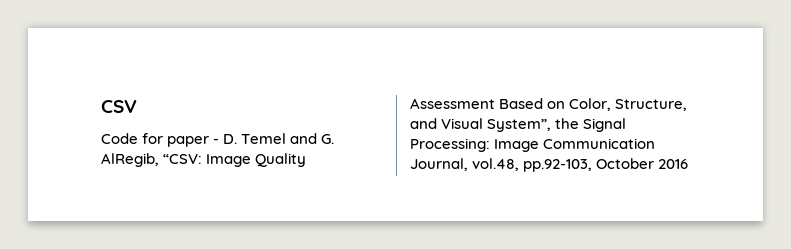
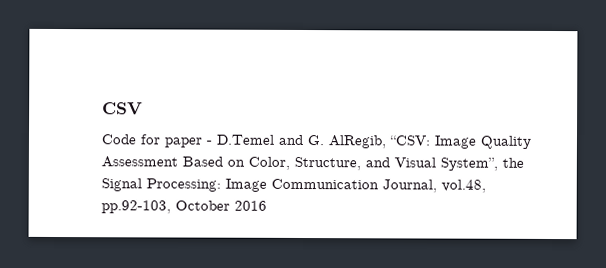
- Code for paper - D. Temel and G. AlRegib, “CSV: Image Quality Assessment Based on Color, Structure, and Visual System”, the Signal Processing: Image Communication Journal, vol.48, pp.92-103, October 2016
+ Code for paper - D.Temel and G. AlRegib, “CSV: Image Quality Assessment Based on Color, Structure, and Visual System”, the Signal Processing: Image Communication Journal, vol.48, pp.92-103, October 2016

